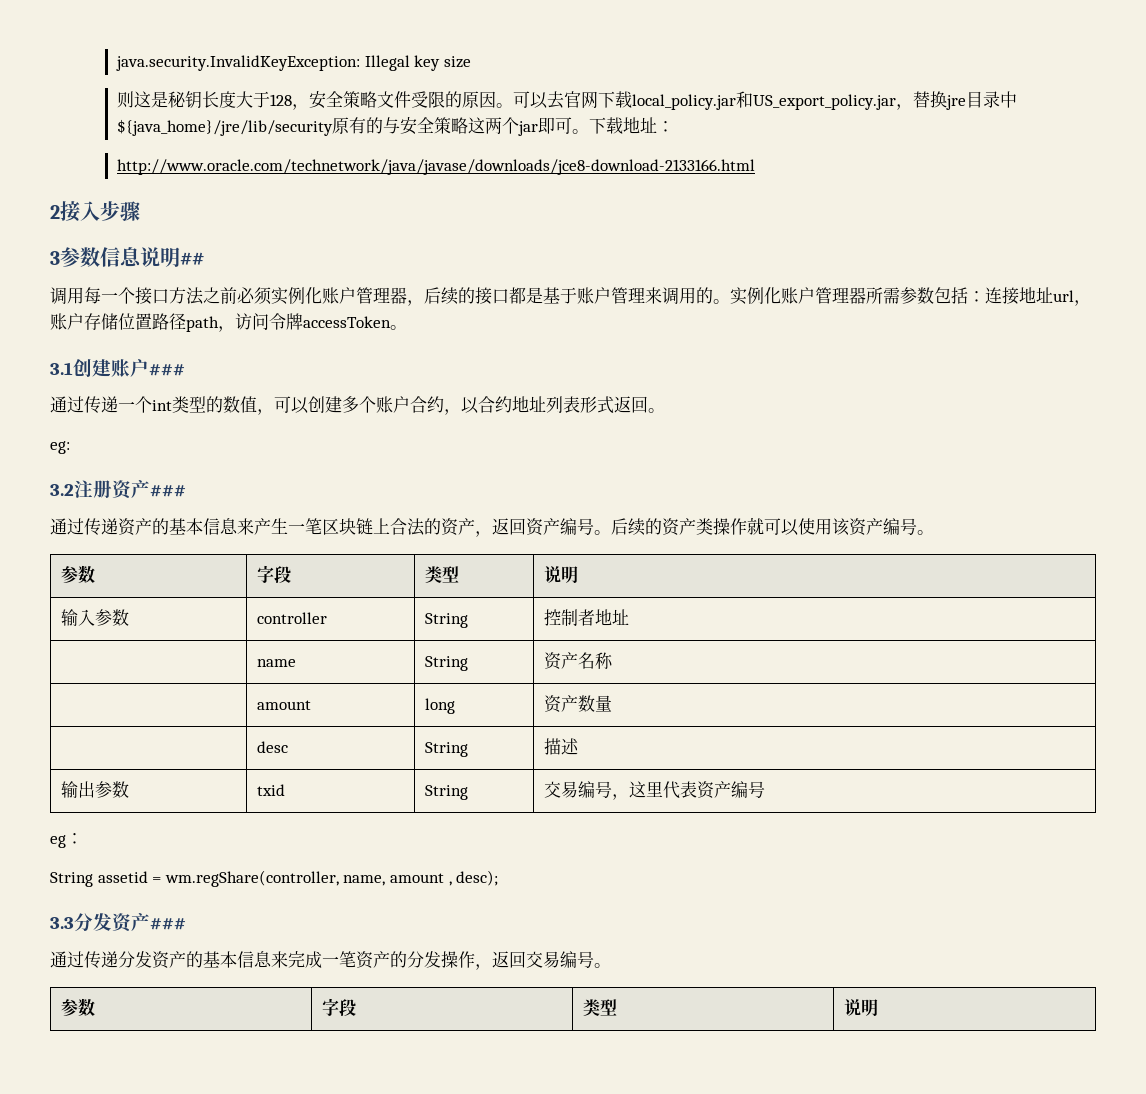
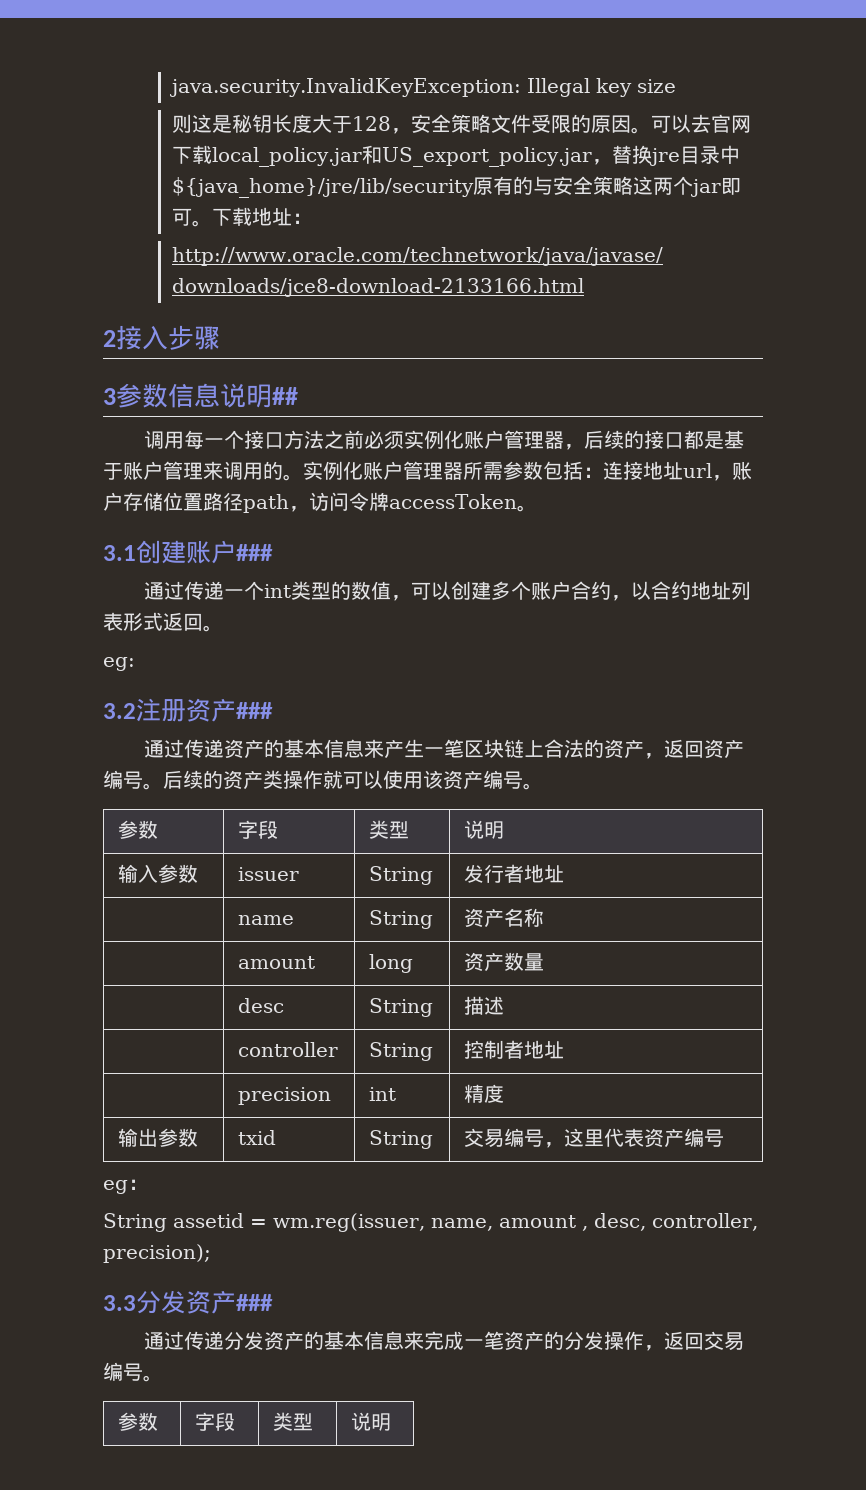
- 输入参数 | controller | String | 控制者地址
+ 输入参数 | issuer | String | 发行者地址
+ | controller | String | 控制者地址
+ | precision | int | 精度
- String assetid = wm.regShare(controller, name, amount , desc);
+ String assetid = wm.reg(issuer, name, amount , desc, controller, precision);

